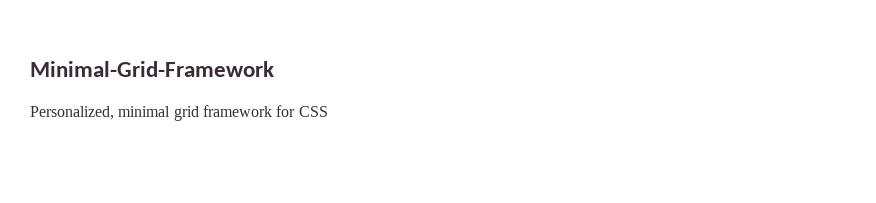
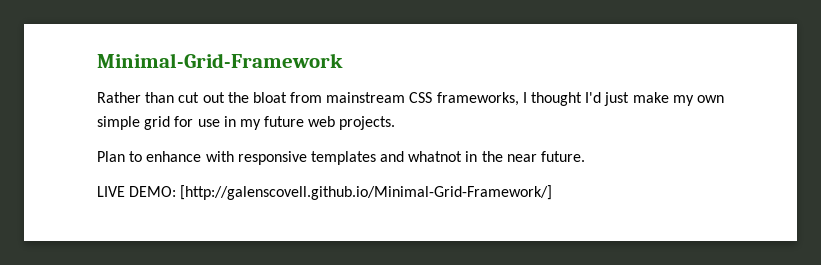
- Personalized, minimal grid framework for CSS
+ Rather than cut out the bloat from mainstream CSS frameworks, I thought I'd just make my own simple grid for use in my future web projects.
+ Plan to enhance with responsive templates and whatnot in the near future.
+ LIVE DEMO: [http://galenscovell.github.io/Minimal-Grid-Framework/]

